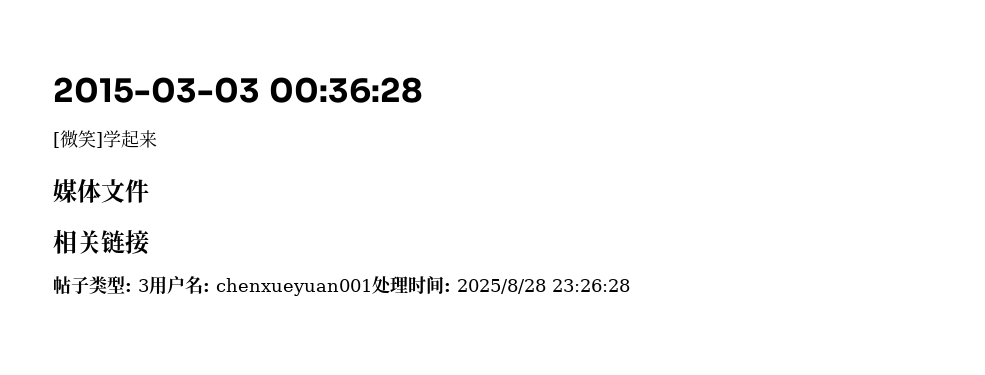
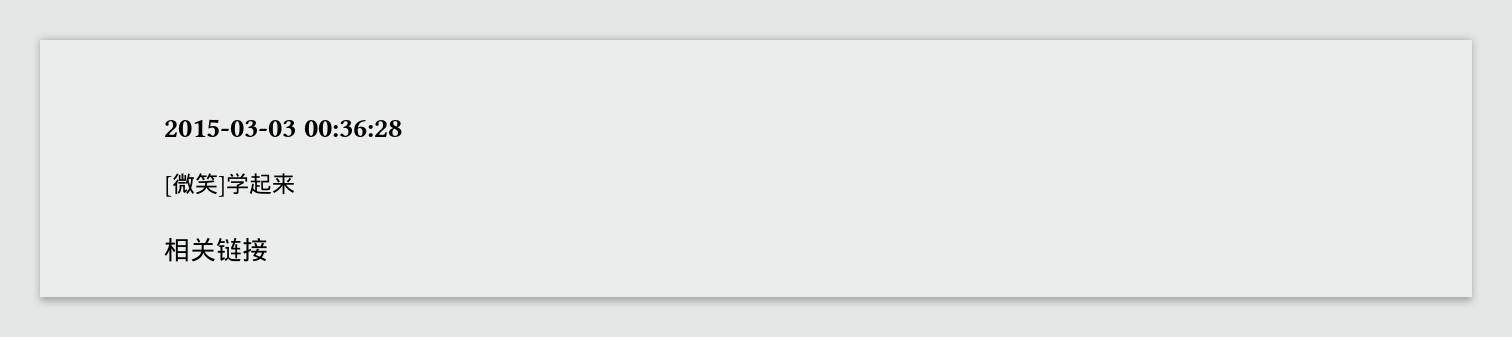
- 媒体文件
- 帖子类型: 3用户名: chenxueyuan001处理时间: 2025/8/28 23:26:28

